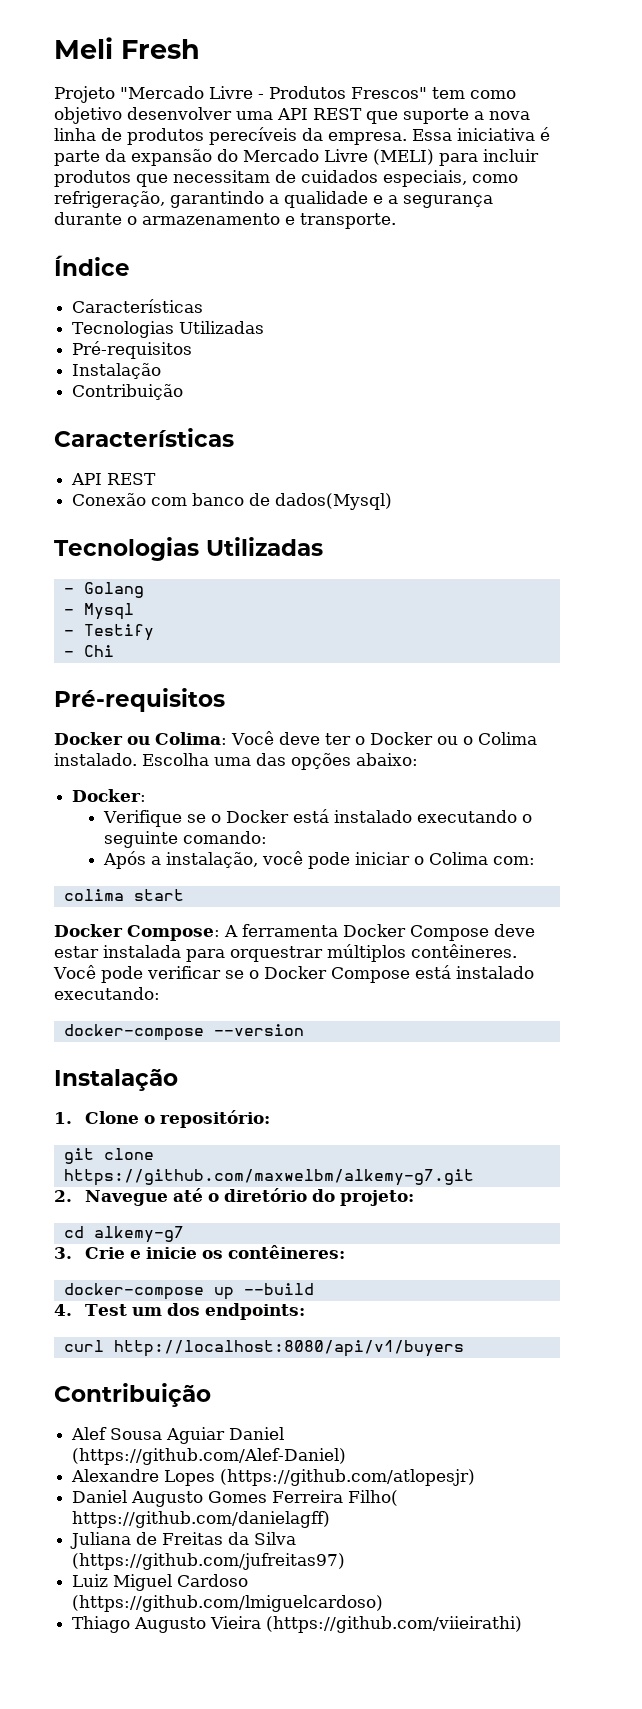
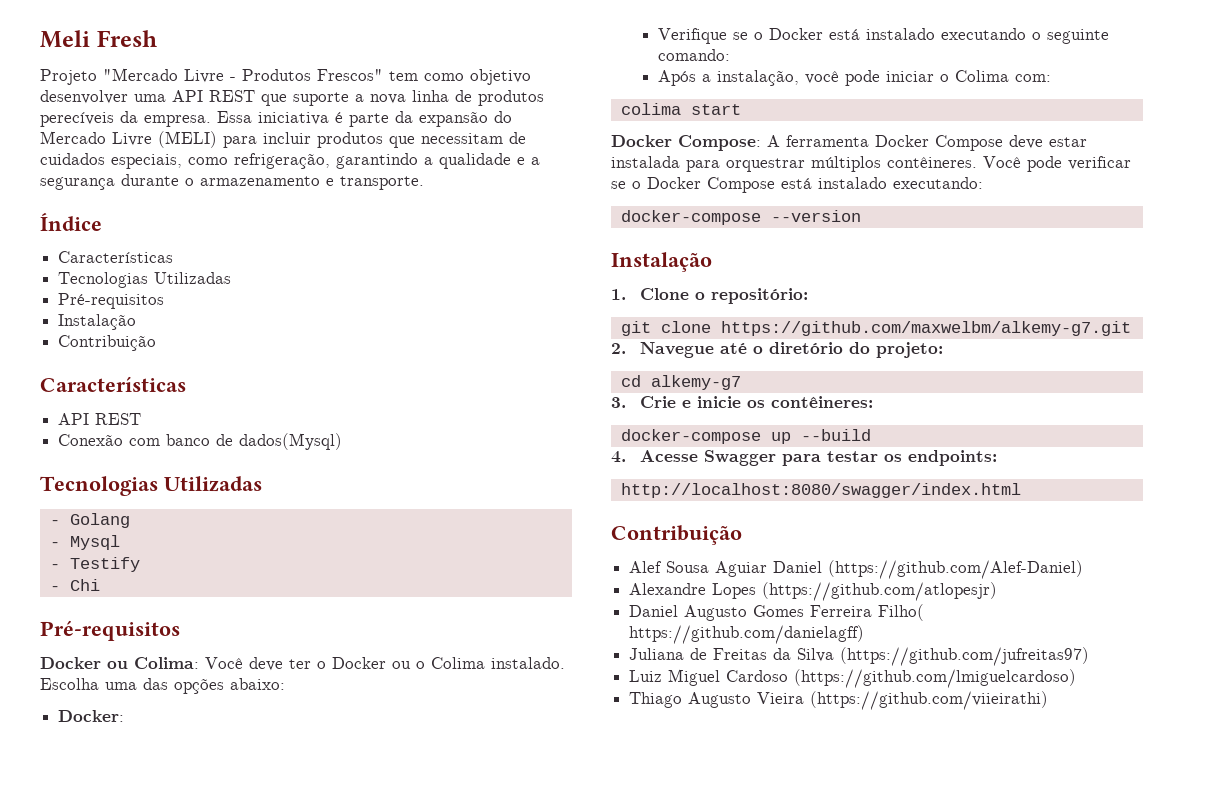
- 4. Test um dos endpoints:
+ 4. Acesse Swagger para testar os endpoints:
- curl http://localhost:8080/api/v1/buyers
+ http://localhost:8080/swagger/index.html

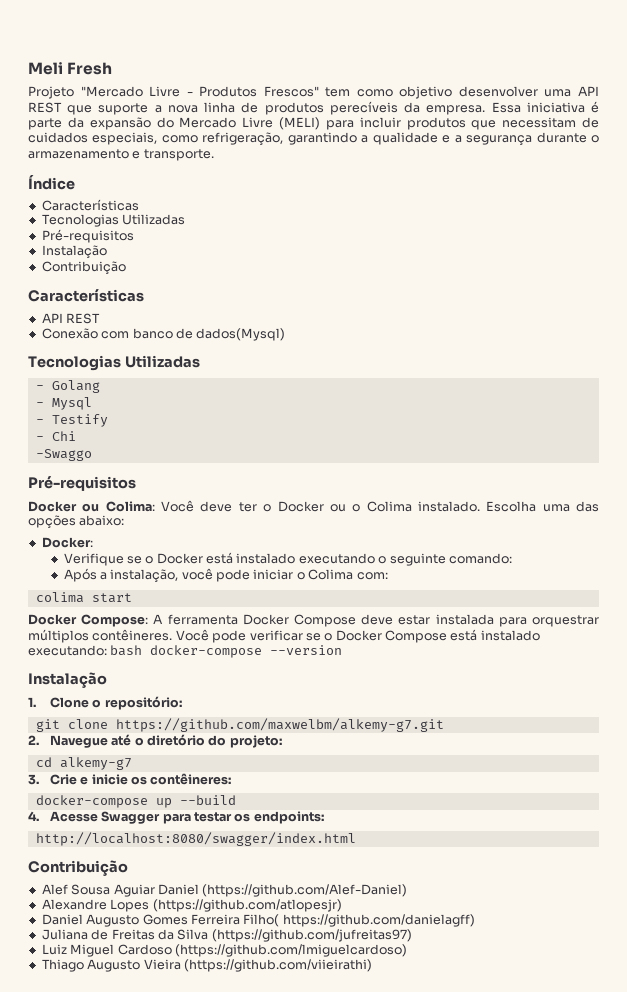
+ -Swaggo
- Você pode verificar se o Docker Compose está instalado executando:
- docker-compose --version
+ Você pode verificar se o Docker Compose está instalado executando: bash docker-compose --version

